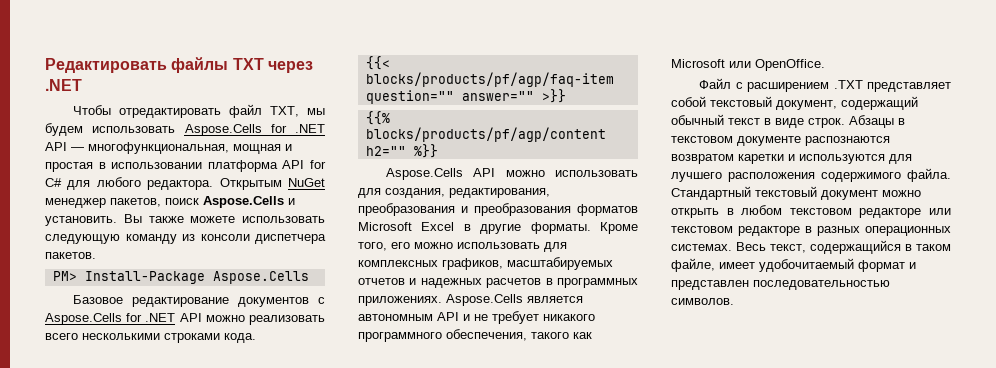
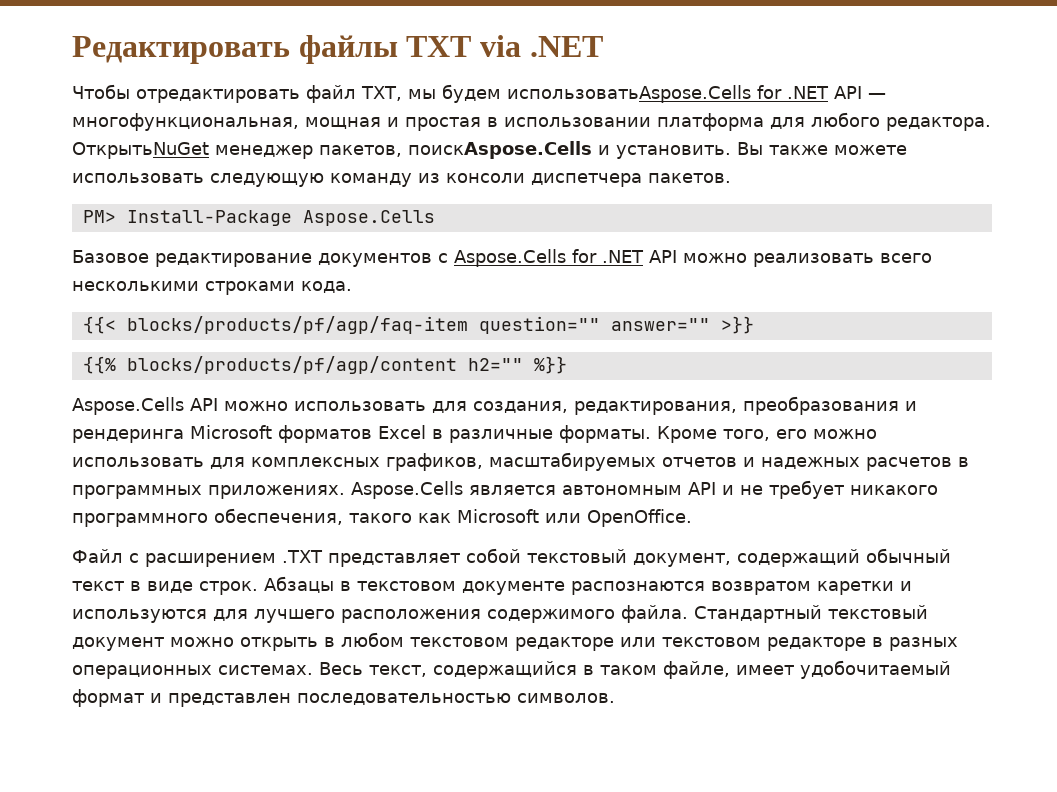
- Редактировать файлы TXT через .NET
+ Редактировать файлы TXT via .NET
- Чтобы отредактировать файл TXT, мы будем использовать Aspose.Cells for .NET API — многофункциональная, мощная и простая в использовании платформа API for C# для любого редактора. Открытым NuGet менеджер пакетов, поиск Aspose.Cells и установить.
+ Чтобы отредактировать файл TXT, мы будем использоватьAspose.Cells for .NET API — многофункциональная, мощная и простая в использовании платформа для любого редактора. ОткрытьNuGet менеджер пакетов, поискAspose.Cells и установить.
- Aspose.Cells API можно использовать для создания, редактирования, преобразования и преобразования форматов Microsoft Excel в другие форматы.
+ Aspose.Cells API можно использовать для создания, редактирования, преобразования и рендеринга Microsoft форматов Excel в различные форматы.

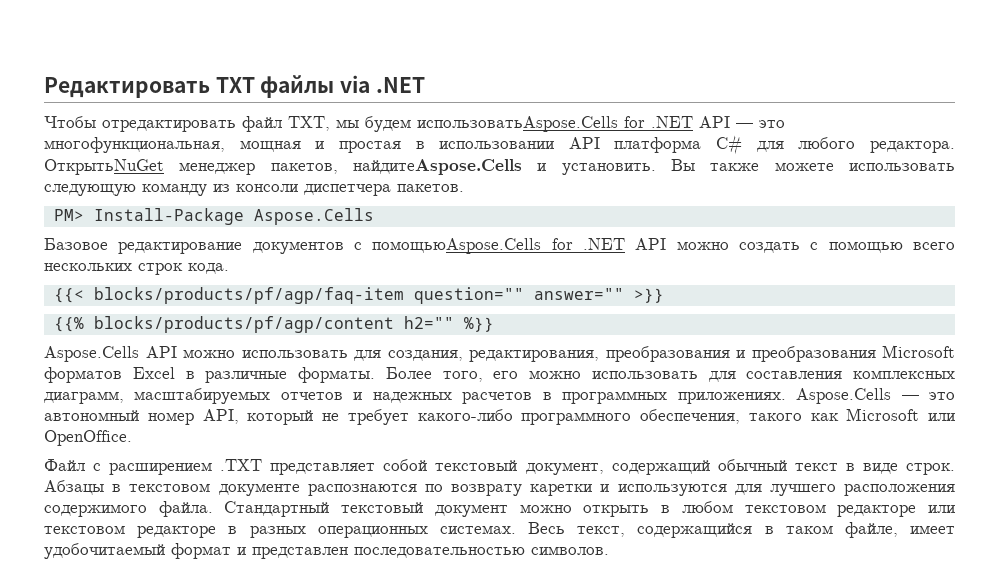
- Редактировать файлы TXT via .NET
+ Редактировать TXT файлы via .NET
- Чтобы отредактировать файл TXT, мы будем использоватьAspose.Cells for .NET API — многофункциональная, мощная и простая в использовании платформа для любого редактора.
+ Чтобы отредактировать файл TXT, мы будем использоватьAspose.Cells for .NET API — это многофункциональная, мощная и простая в использовании API платформа C# для любого редактора.
- ОткрытьNuGet менеджер пакетов, поискAspose.Cells и установить.
+ ОткрытьNuGet менеджер пакетов, найдитеAspose.Cells и установить.
- Базовое редактирование документов с Aspose.Cells for .NET API можно реализовать всего несколькими строками кода.
+ Базовое редактирование документов с помощьюAspose.Cells for .NET API можно создать с помощью всего нескольких строк кода.
- Aspose.Cells API можно использовать для создания, редактирования, преобразования и рендеринга Microsoft форматов Excel в различные форматы.
+ Aspose.Cells API можно использовать для создания, редактирования, преобразования и преобразования Microsoft форматов Excel в различные форматы.
- Кроме того, его можно использовать для комплексных графиков, масштабируемых отчетов и надежных расчетов в программных приложениях.
+ Более того, его можно использовать для составления комплексных диаграмм, масштабируемых отчетов и надежных расчетов в программных приложениях.
- Aspose.Cells является автономным API и не требует никакого программного обеспечения, такого как Microsoft или OpenOffice.
+ Aspose.Cells — это автономный номер API, который не требует какого-либо программного обеспечения, такого как Microsoft или OpenOffice.
- Абзацы в текстовом документе распознаются возвратом каретки и используются для лучшего расположения содержимого файла.
+ Абзацы в текстовом документе распознаются по возврату каретки и используются для лучшего расположения содержимого файла.

